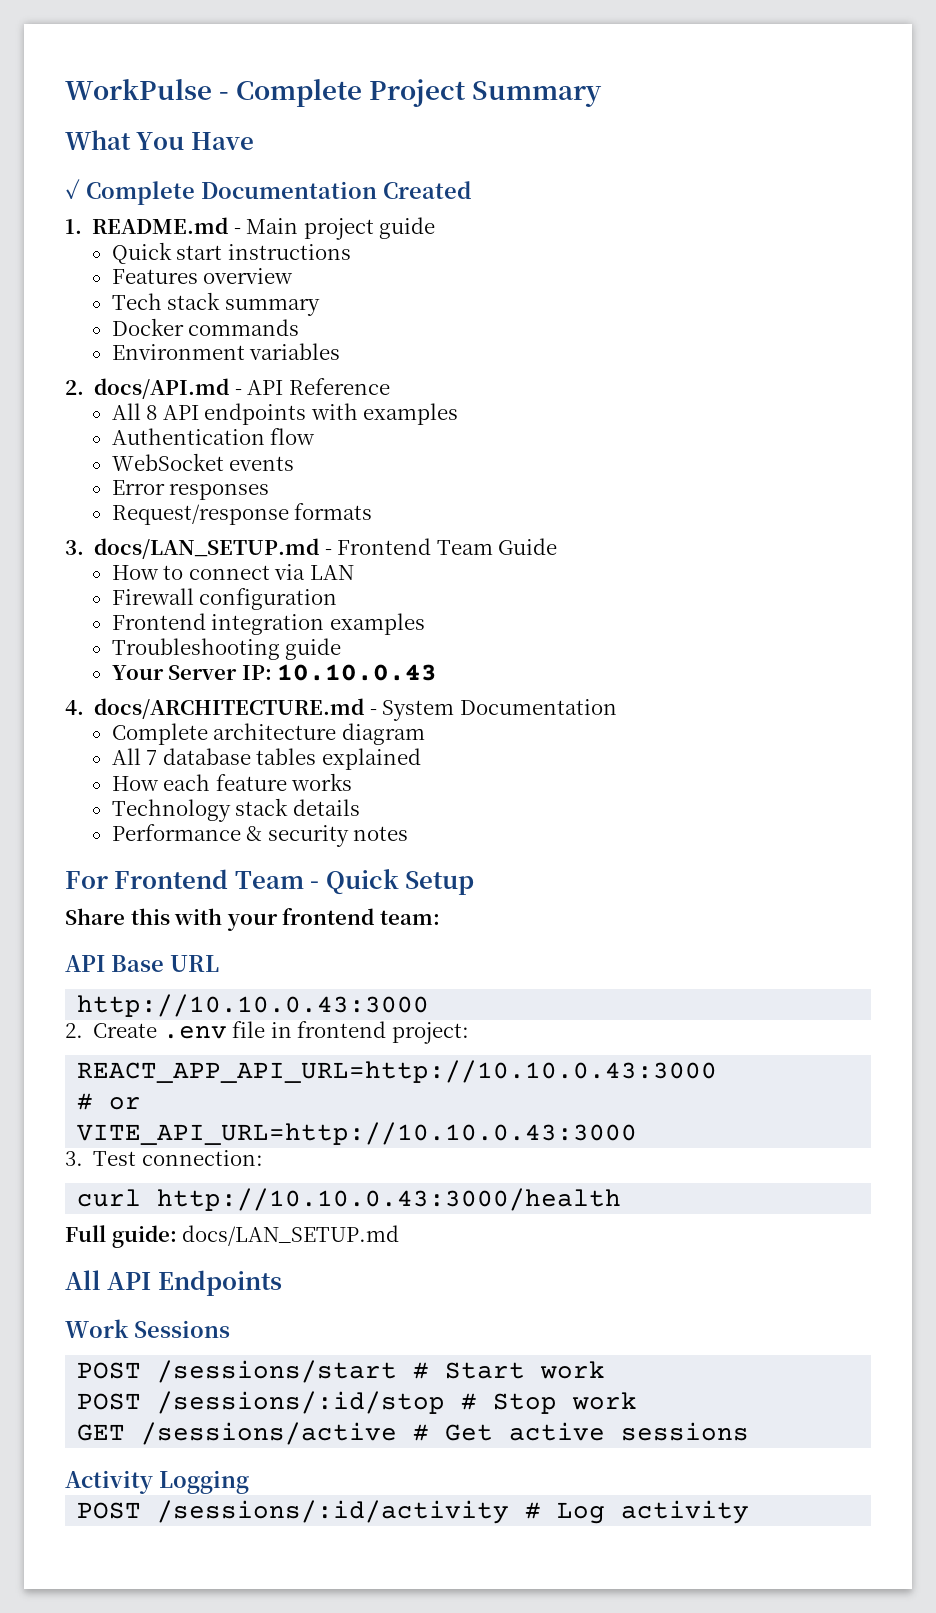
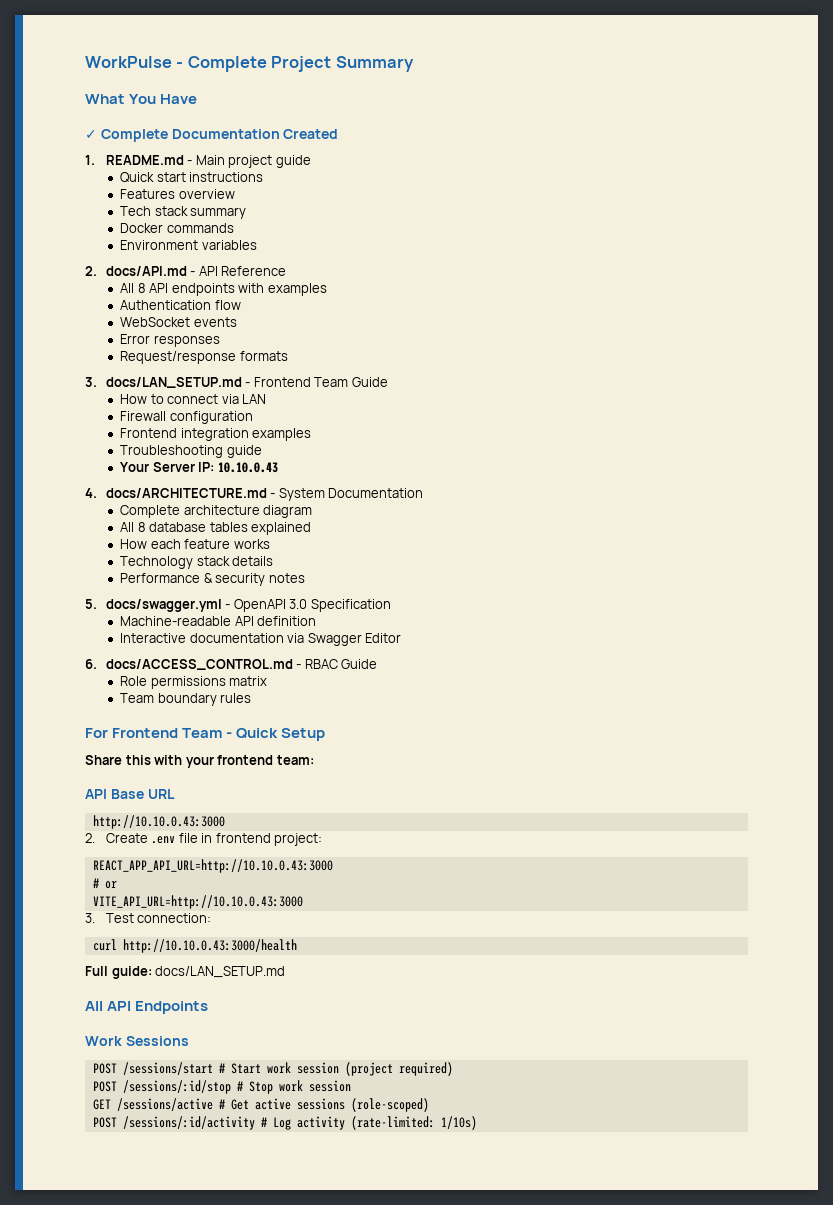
- All 7 database tables explained
+ All 8 database tables explained
+ 5. docs/swagger.yml - OpenAPI 3.0 Specification
+ Machine-readable API definition
+ Interactive documentation via Swagger Editor
+ 6. docs/ACCESS_CONTROL.md - RBAC Guide
+ Role permissions matrix
+ Team boundary rules
- POST /sessions/start # Start work
+ POST /sessions/start # Start work session (project required)
- POST /sessions/:id/stop # Stop work
+ POST /sessions/:id/stop # Stop work session
- GET /sessions/active # Get active sessions
- Activity Logging
+ GET /sessions/active # Get active sessions (role-scoped)
- POST /sessions/:id/activity # Log activity
+ POST /sessions/:id/activity # Log activity (rate-limited: 1/10s)

